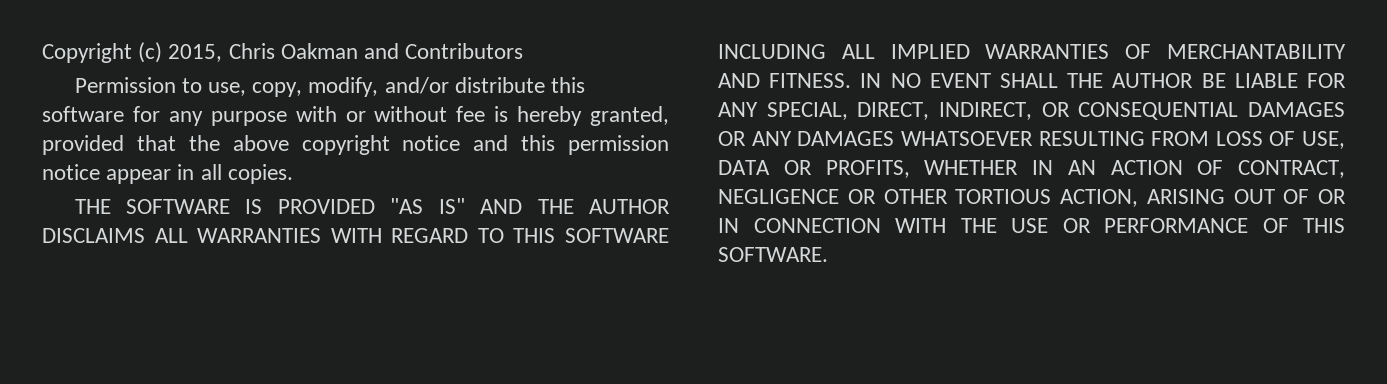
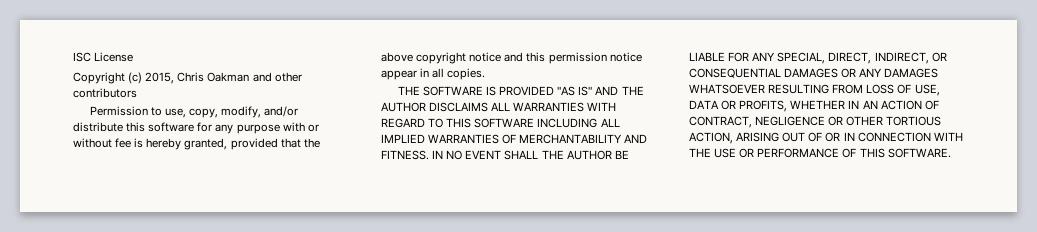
+ ISC License
- Copyright (c) 2015, Chris Oakman and Contributors
+ Copyright (c) 2015, Chris Oakman and other contributors

